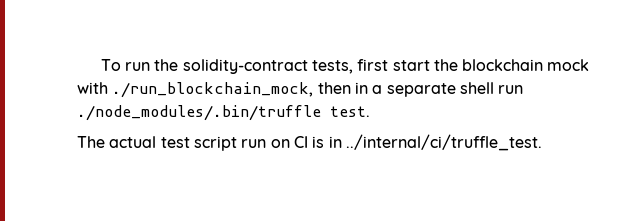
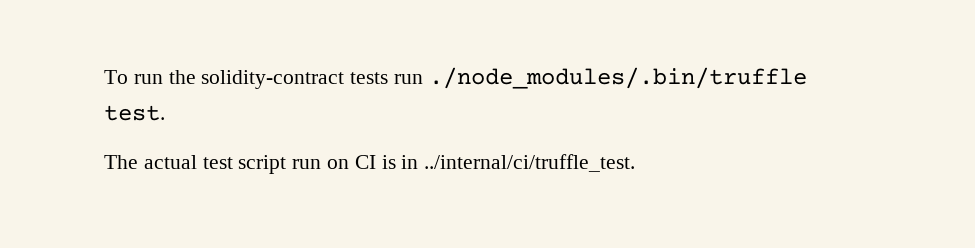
- To run the solidity-contract tests, first start the blockchain mock with ./run_blockchain_mock, then in a separate shell run ./node_modules/.bin/truffle test.
+ To run the solidity-contract tests run ./node_modules/.bin/truffle test.

